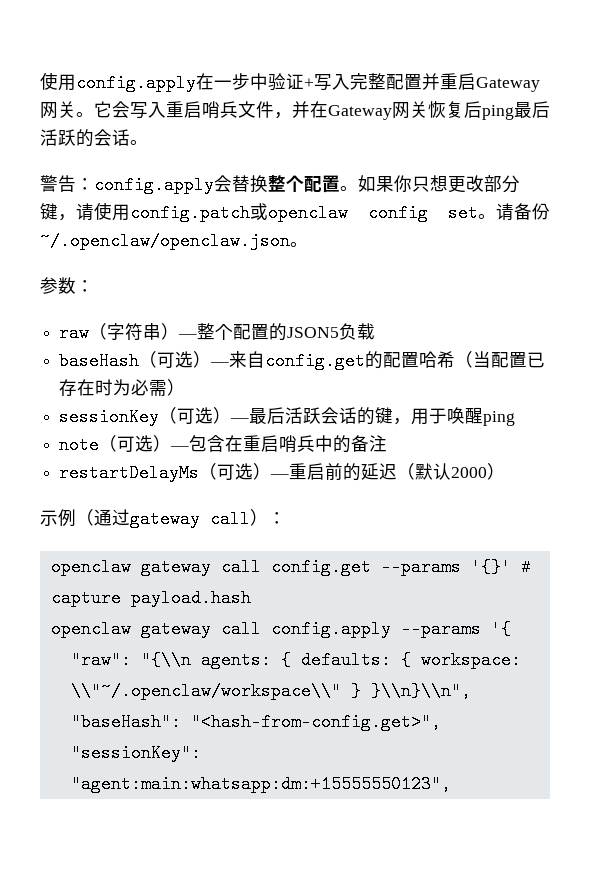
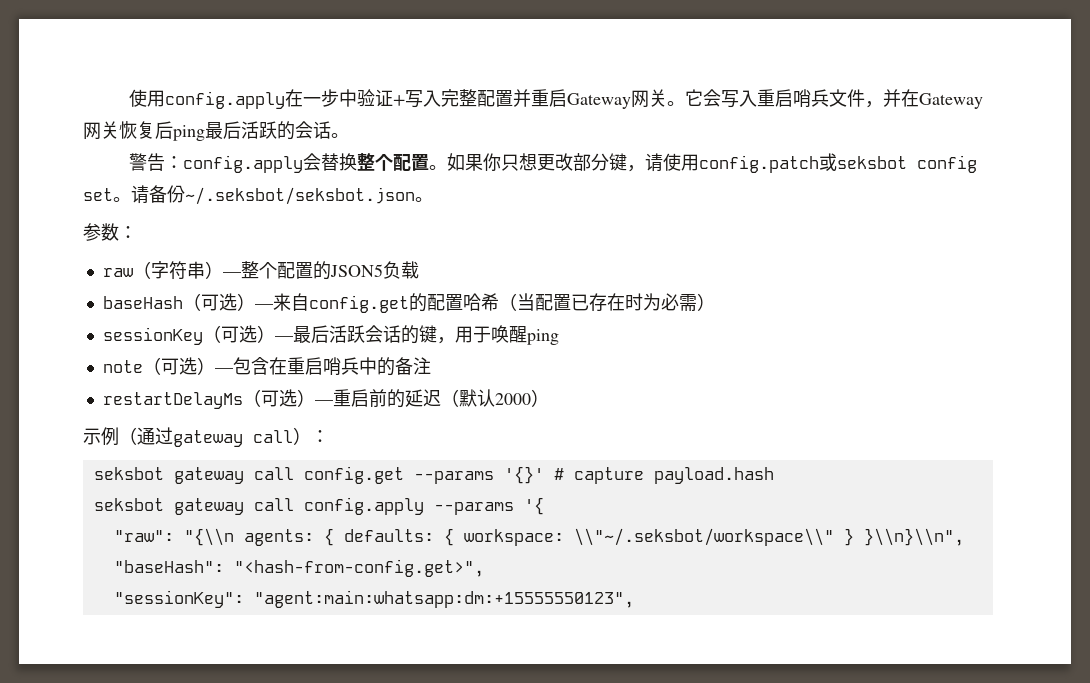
- 如果你只想更改部分键，请使用config.patch或openclaw config set。
+ 如果你只想更改部分键，请使用config.patch或seksbot config set。
- 请备份~/.openclaw/openclaw.json。
+ 请备份~/.seksbot/seksbot.json。
- openclaw gateway call config.get --params '{}' # capture payload.hash
+ seksbot gateway call config.get --params '{}' # capture payload.hash
- openclaw gateway call config.apply --params '{
+ seksbot gateway call config.apply --params '{
- "raw": "{\\n agents: { defaults: { workspace: \\"~/.openclaw/workspace\\" } }\\n}\\n",
+ "raw": "{\\n agents: { defaults: { workspace: \\"~/.seksbot/workspace\\" } }\\n}\\n",

